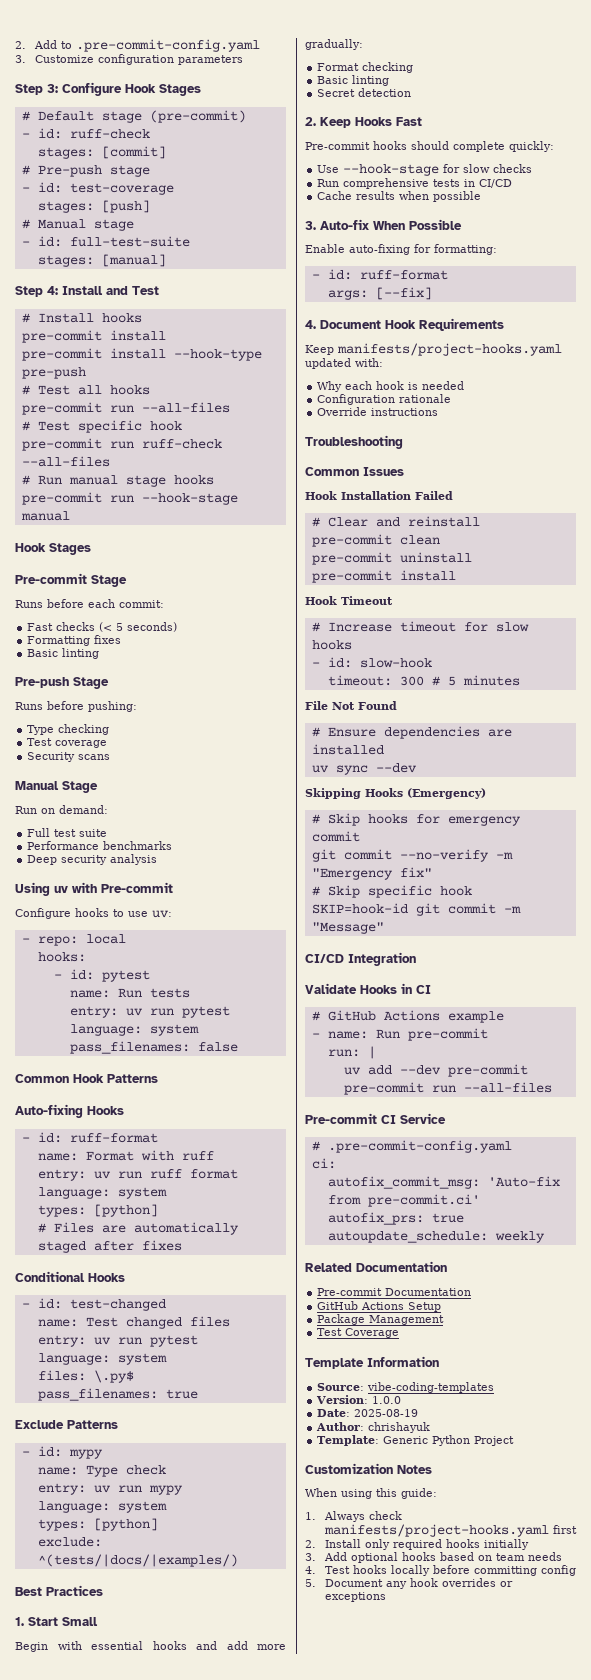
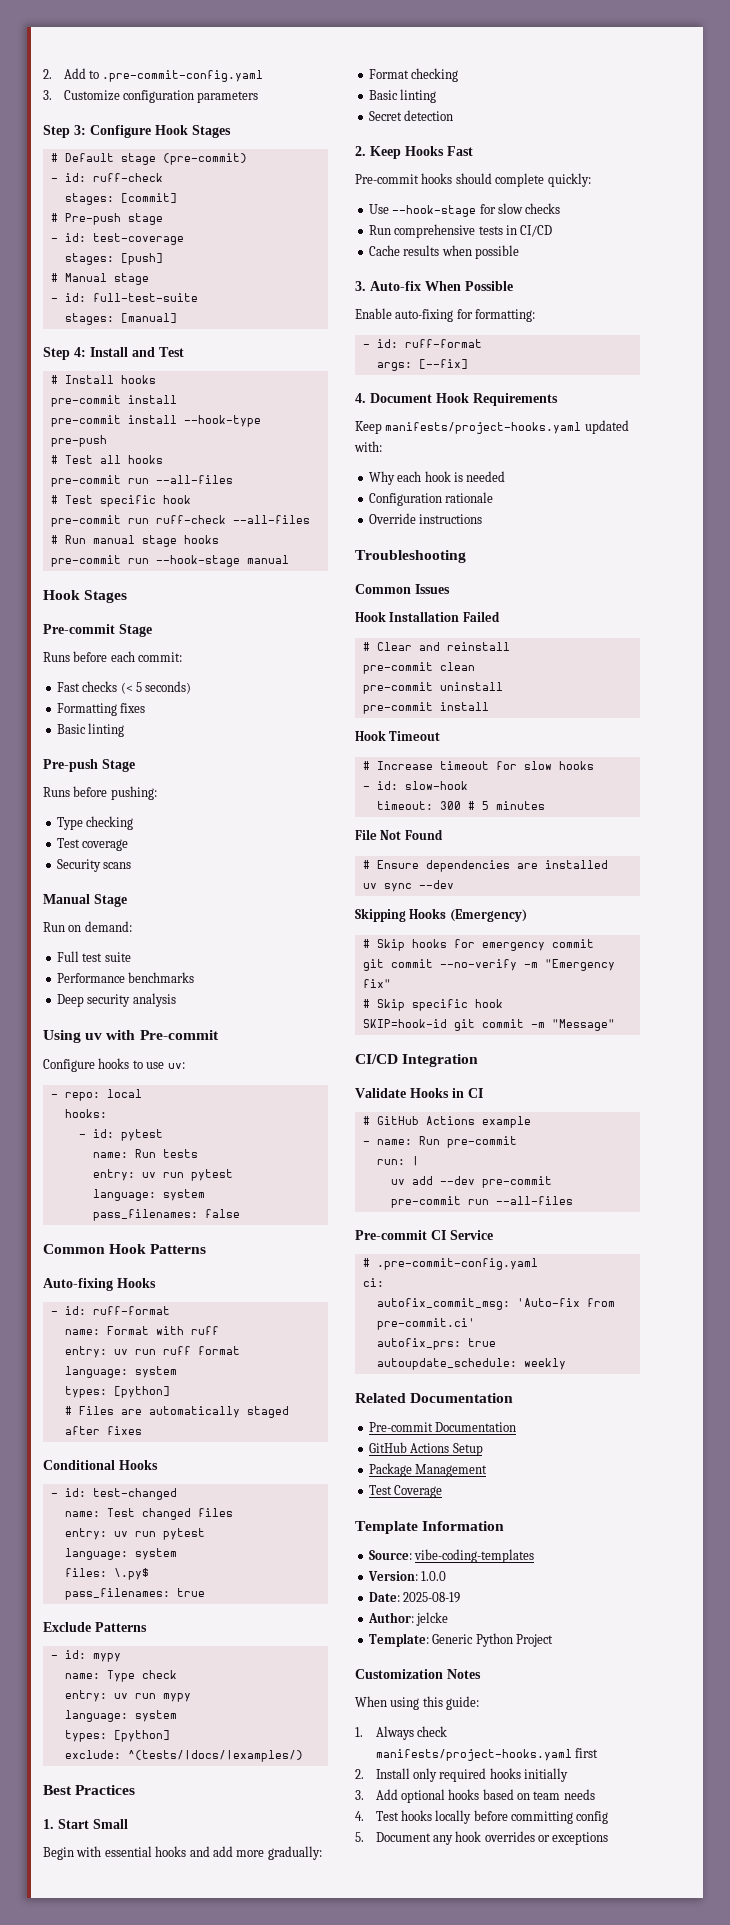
- Author: chrishayuk
+ Author: jelcke

